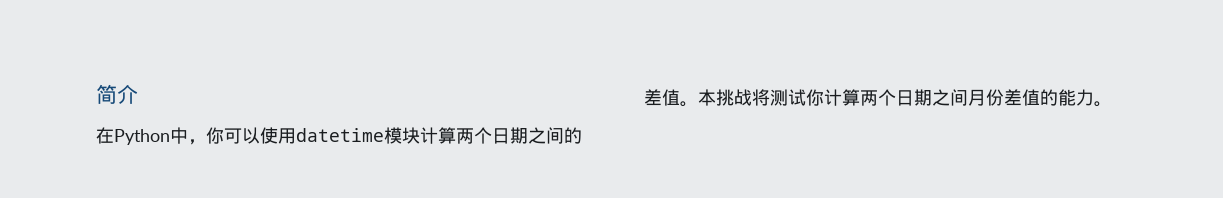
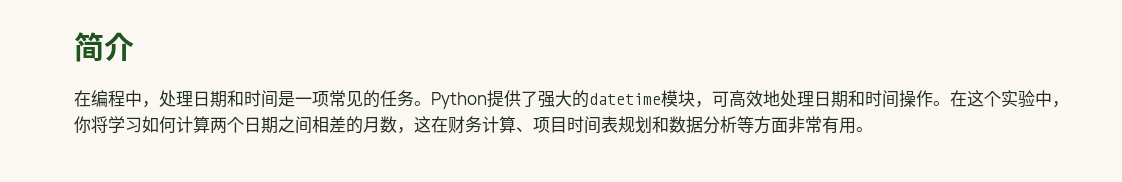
- 在Python中，你可以使用datetime模块计算两个日期之间的差值。本挑战将测试你计算两个日期之间月份差值的能力。
+ 在编程中，处理日期和时间是一项常见的任务。Python提供了强大的datetime模块，可高效地处理日期和时间操作。在这个实验中，你将学习如何计算两个日期之间相差的月数，这在财务计算、项目时间表规划和数据分析等方面非常有用。

